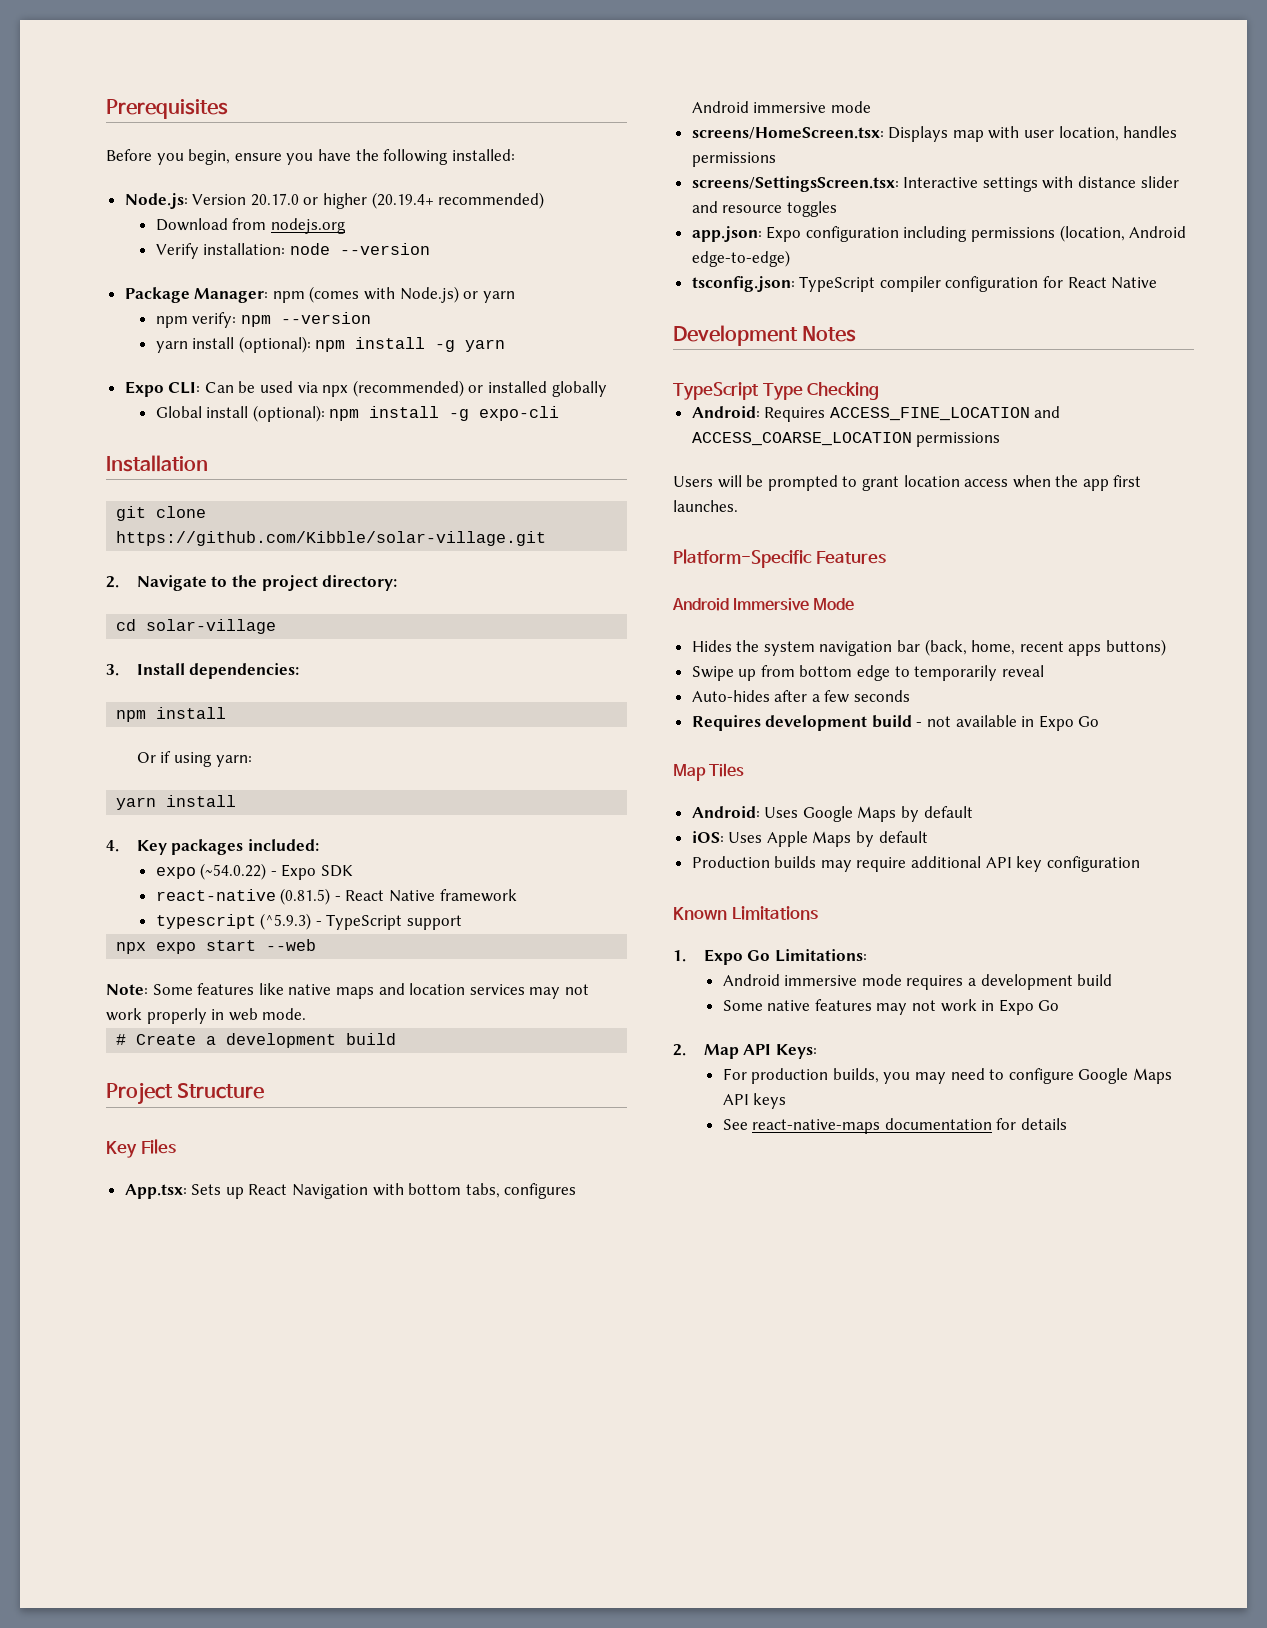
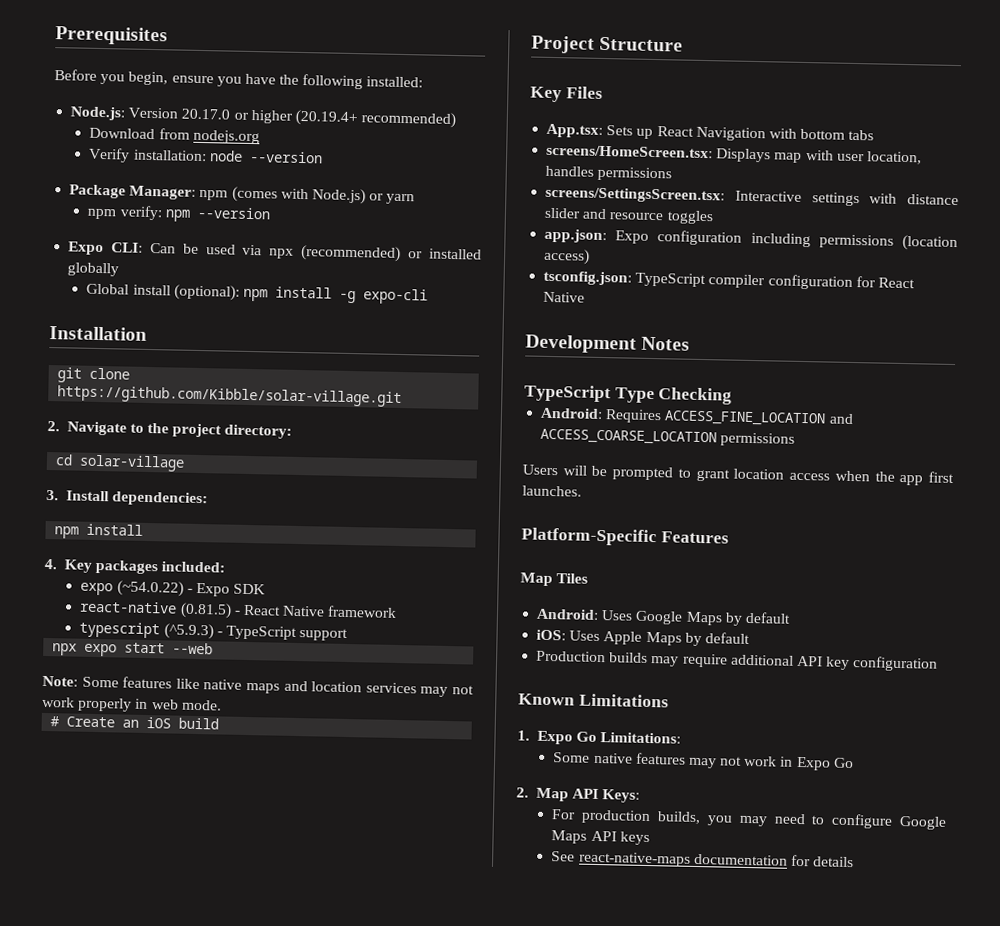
- yarn install (optional): npm install -g yarn
- Or if using yarn:
- yarn install
- # Create a development build
+ # Create an iOS build
- App.tsx: Sets up React Navigation with bottom tabs, configures Android immersive mode
+ App.tsx: Sets up React Navigation with bottom tabs
- app.json: Expo configuration including permissions (location, Android edge-to-edge)
+ app.json: Expo configuration including permissions (location access)
- Android Immersive Mode
- Hides the system navigation bar (back, home, recent apps buttons)
- Swipe up from bottom edge to temporarily reveal
- Auto-hides after a few seconds
- Requires development build - not available in Expo Go
- Android immersive mode requires a development build

